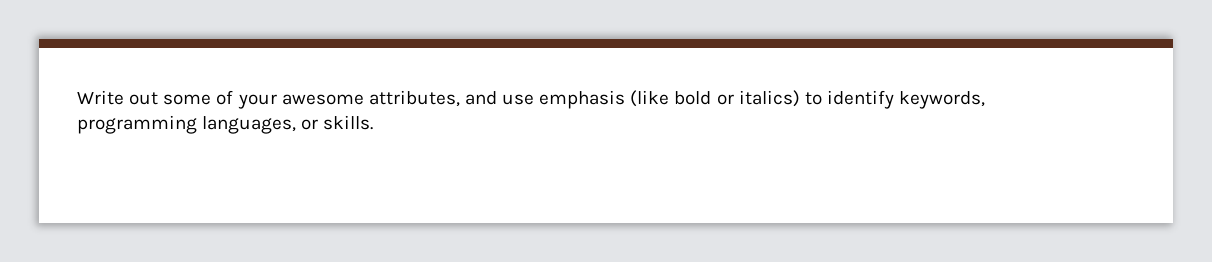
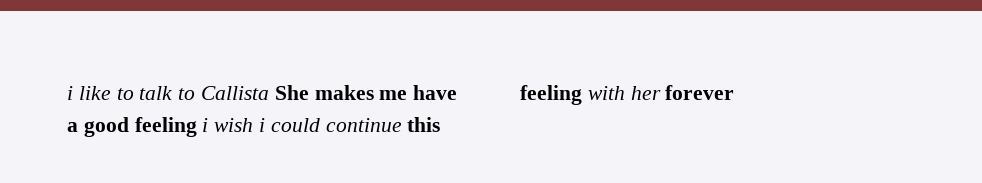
- Write out some of your awesome attributes, and use emphasis (like bold or italics) to identify keywords, programming languages, or skills.
+ i like to talk to Callista She makes me have a good feeling i wish i could continue this feeling with her forever

